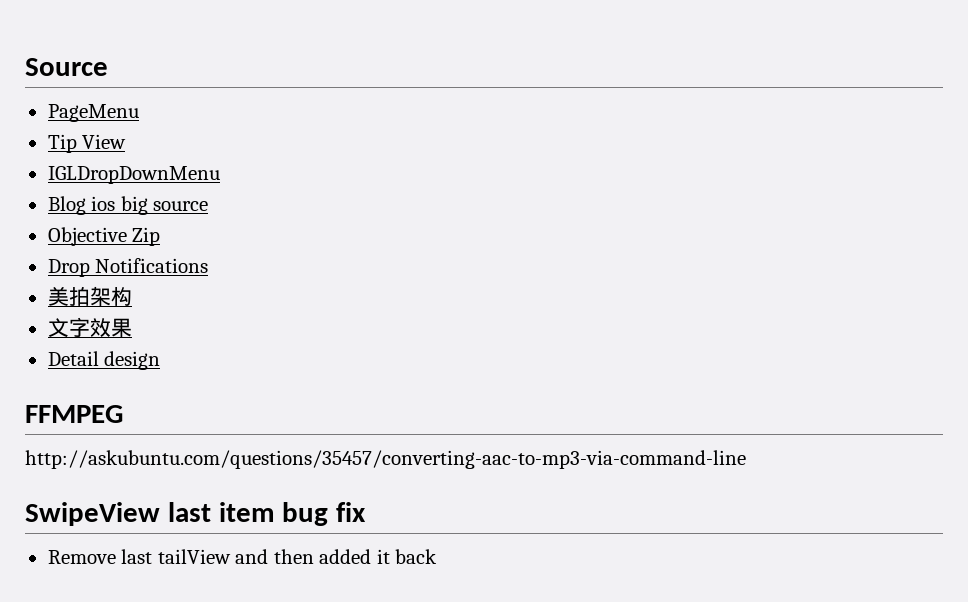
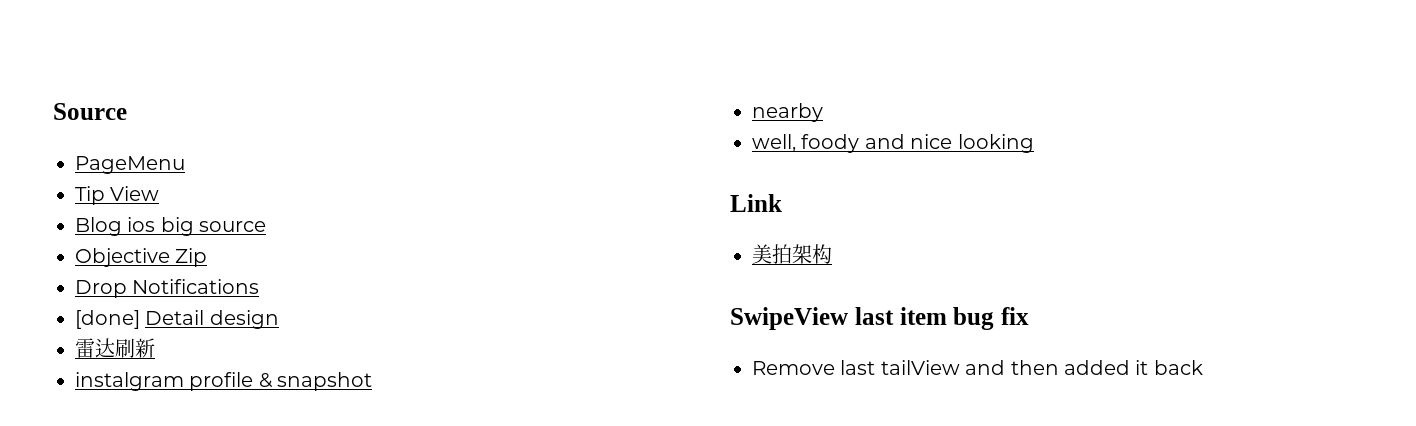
- IGLDropDownMenu
+ [done] Detail design
+ 雷达刷新
+ instalgram profile & snapshot
+ nearby
+ well, foody and nice looking
+ Link
  美拍架构
- 文字效果
- Detail design
- FFMPEG
- http://askubuntu.com/questions/35457/converting-aac-to-mp3-via-command-line

